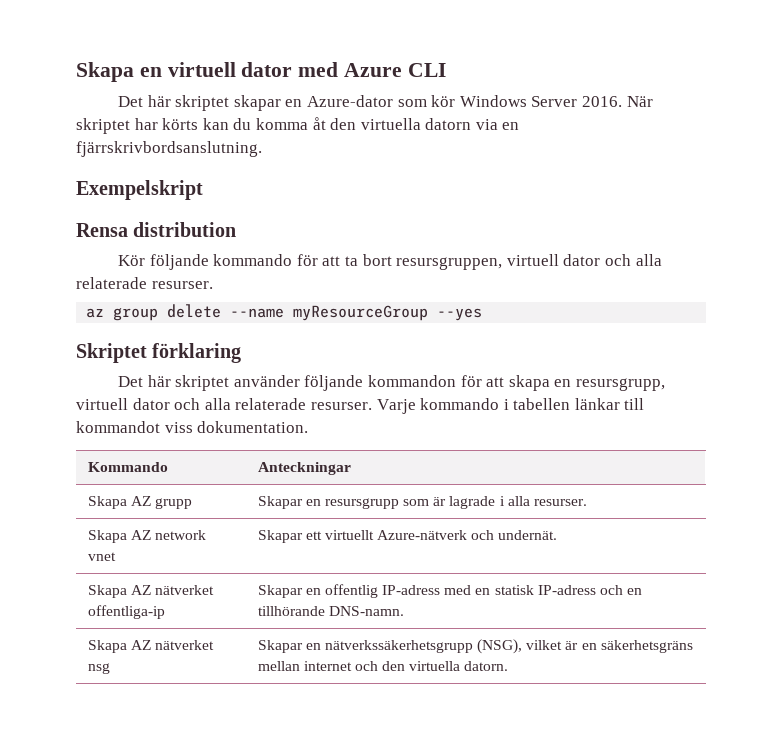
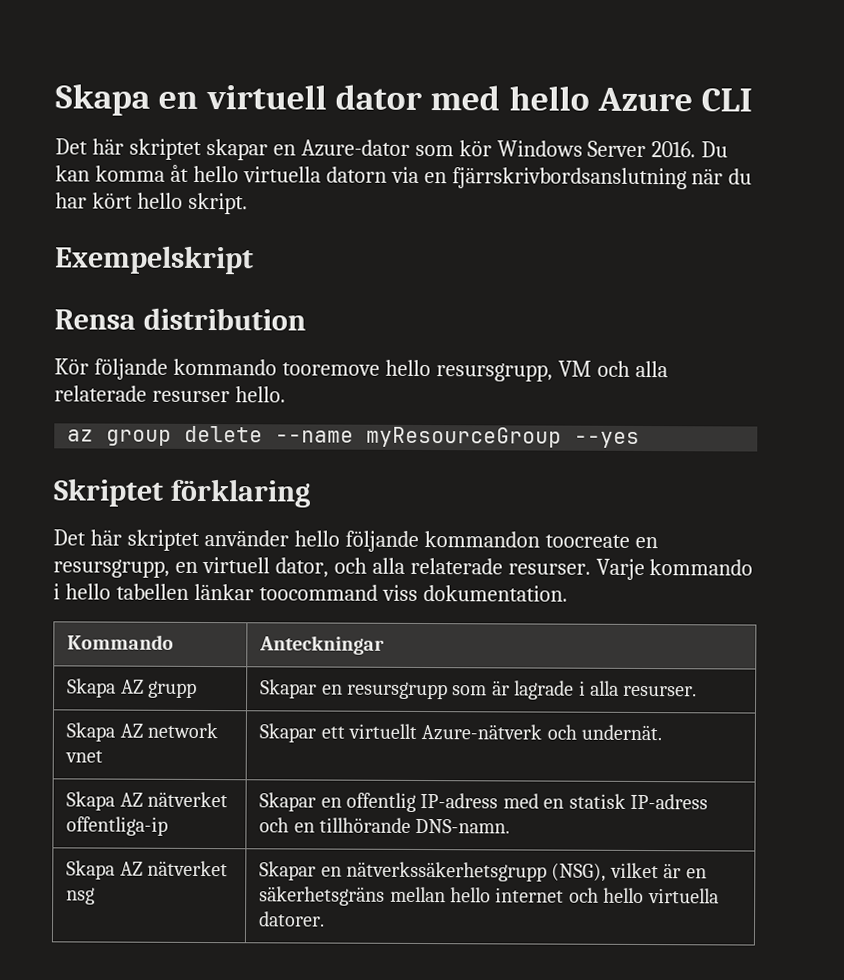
- Skapa en virtuell dator med Azure CLI
+ Skapa en virtuell dator med hello Azure CLI
- När skriptet har körts kan du komma åt den virtuella datorn via en fjärrskrivbordsanslutning.
+ Du kan komma åt hello virtuella datorn via en fjärrskrivbordsanslutning när du har kört hello skript.
- Kör följande kommando för att ta bort resursgruppen, virtuell dator och alla relaterade resurser.
+ Kör följande kommando tooremove hello resursgrupp, VM och alla relaterade resurser hello.
- Det här skriptet använder följande kommandon för att skapa en resursgrupp, virtuell dator och alla relaterade resurser.
+ Det här skriptet använder hello följande kommandon toocreate en resursgrupp, en virtuell dator, och alla relaterade resurser.
- Varje kommando i tabellen länkar till kommandot viss dokumentation.
+ Varje kommando i hello tabellen länkar toocommand viss dokumentation.
- Skapa AZ nätverket nsg | Skapar en nätverkssäkerhetsgrupp (NSG), vilket är en säkerhetsgräns mellan internet och den virtuella datorn.
+ Skapa AZ nätverket nsg | Skapar en nätverkssäkerhetsgrupp (NSG), vilket är en säkerhetsgräns mellan hello internet och hello virtuella datorer.

